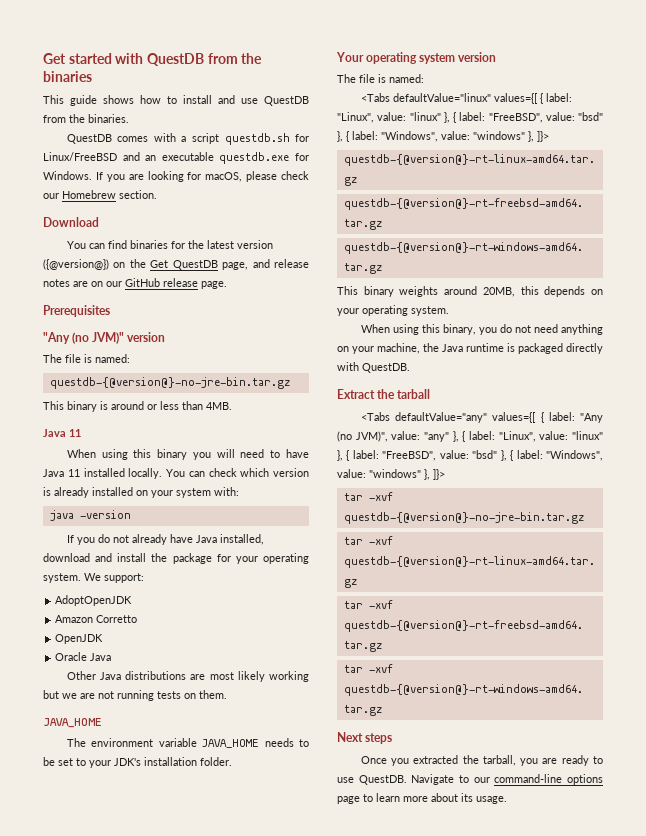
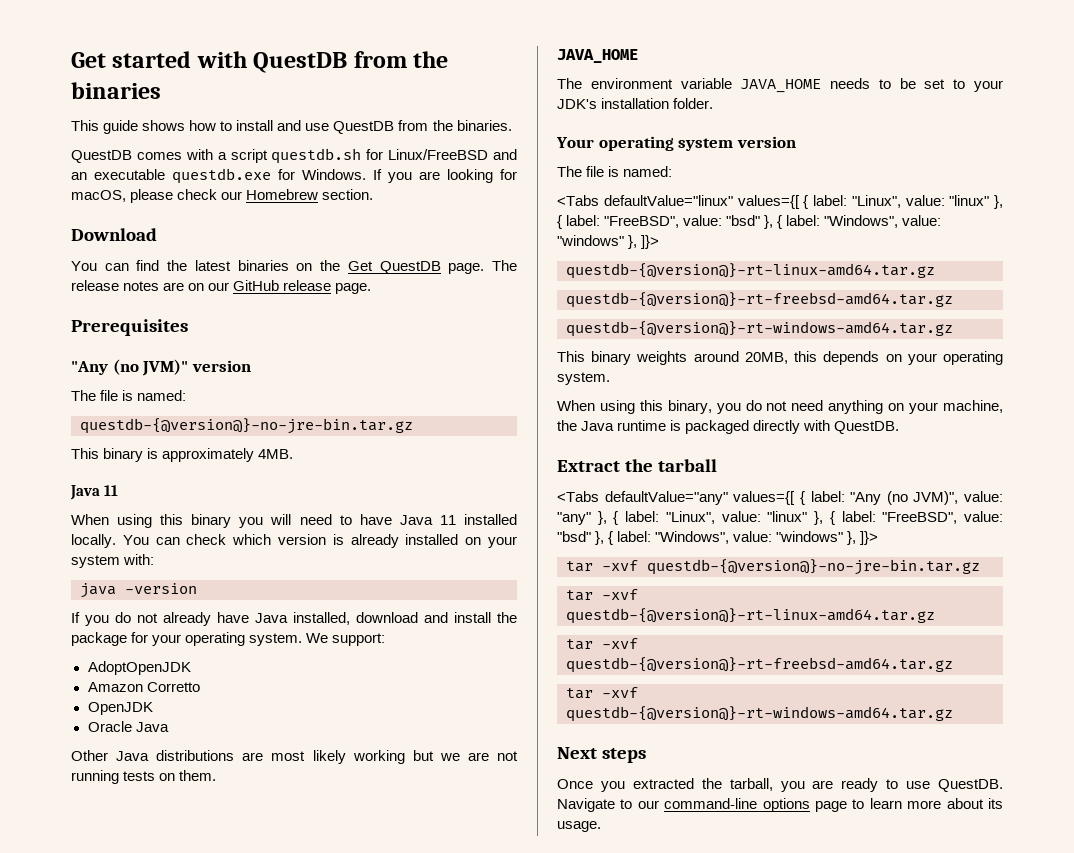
- You can find binaries for the latest version ({@version@}) on the Get QuestDB page, and release notes are on our GitHub release page.
+ You can find the latest binaries on the Get QuestDB page. The release notes are on our GitHub release page.
- This binary is around or less than 4MB.
+ This binary is approximately 4MB.

